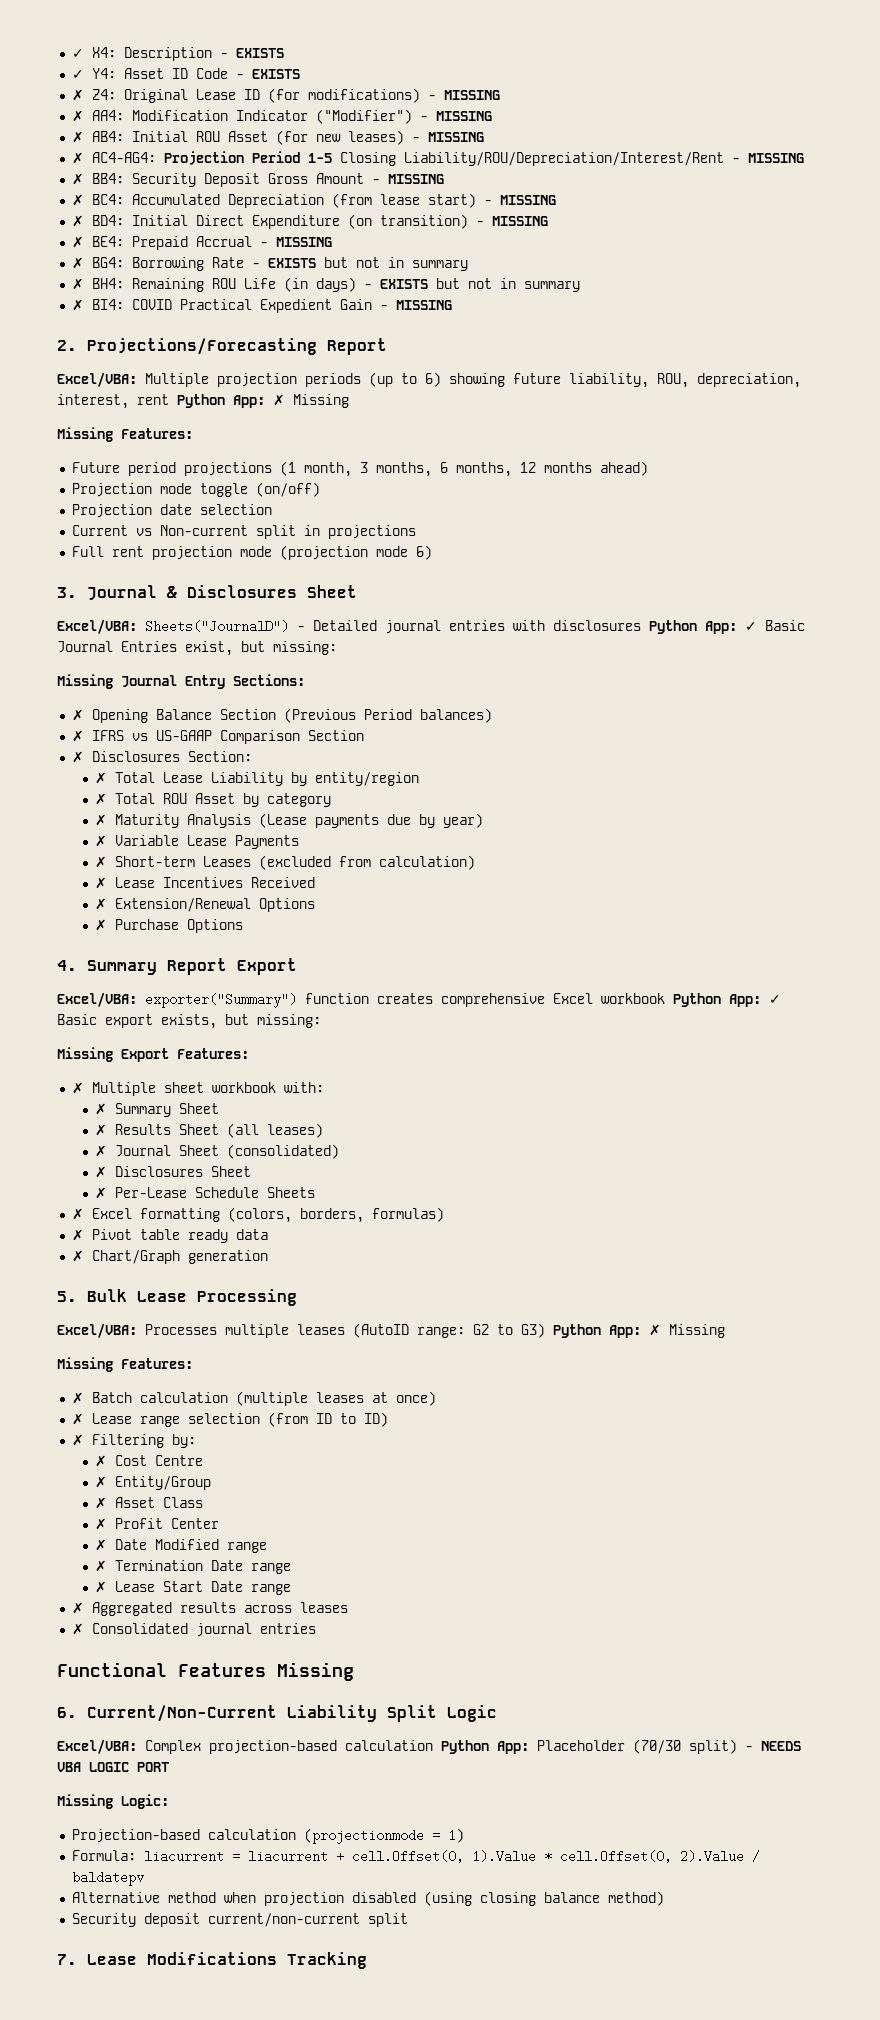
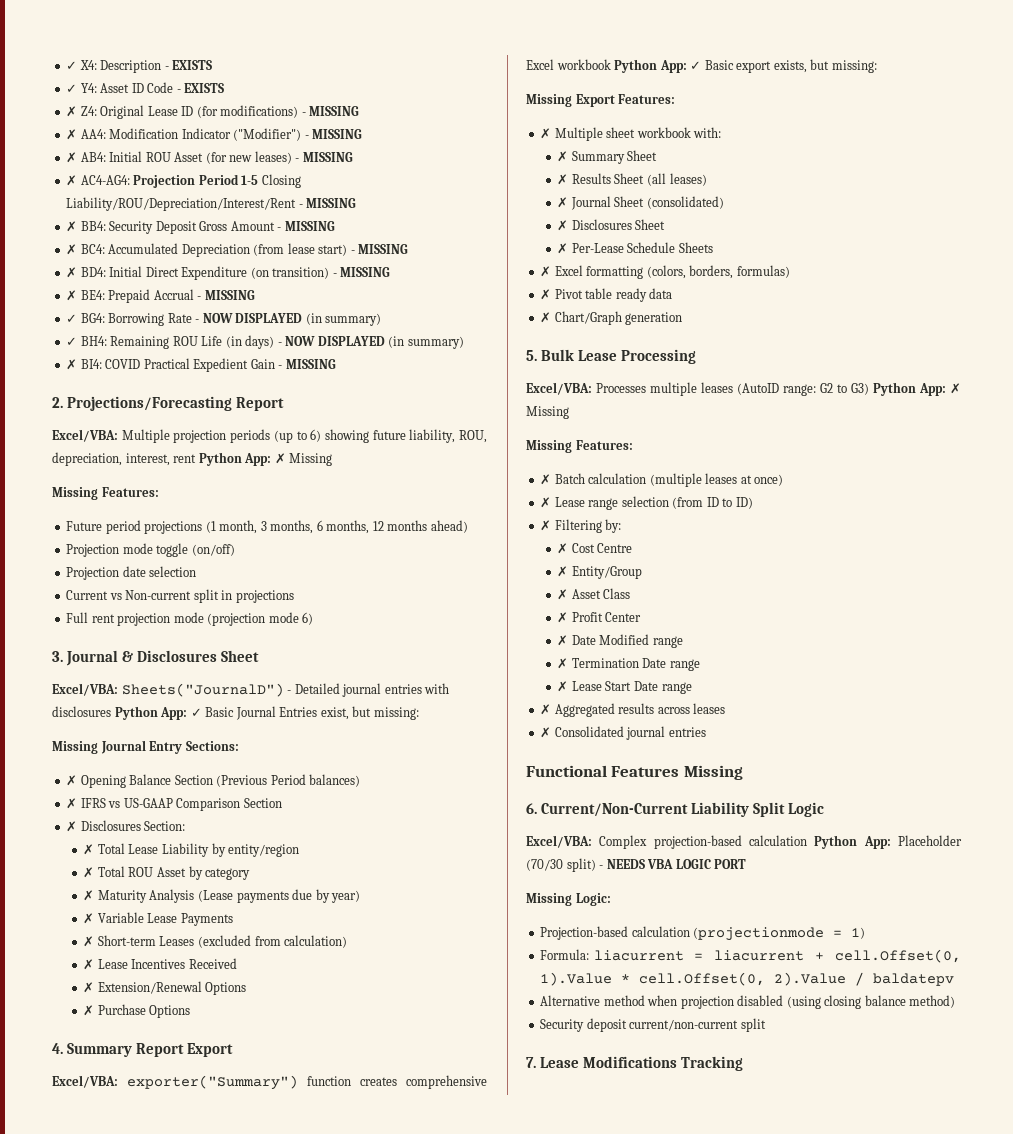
- ✗ BG4: Borrowing Rate - EXISTS but not in summary
- ✗ BH4: Remaining ROU Life (in days) - EXISTS but not in summary
+ ✓ BG4: Borrowing Rate - NOW DISPLAYED (in summary)
+ ✓ BH4: Remaining ROU Life (in days) - NOW DISPLAYED (in summary)

